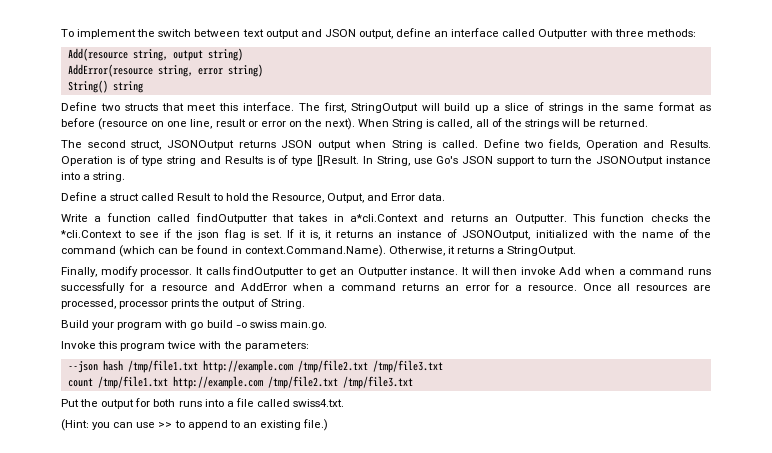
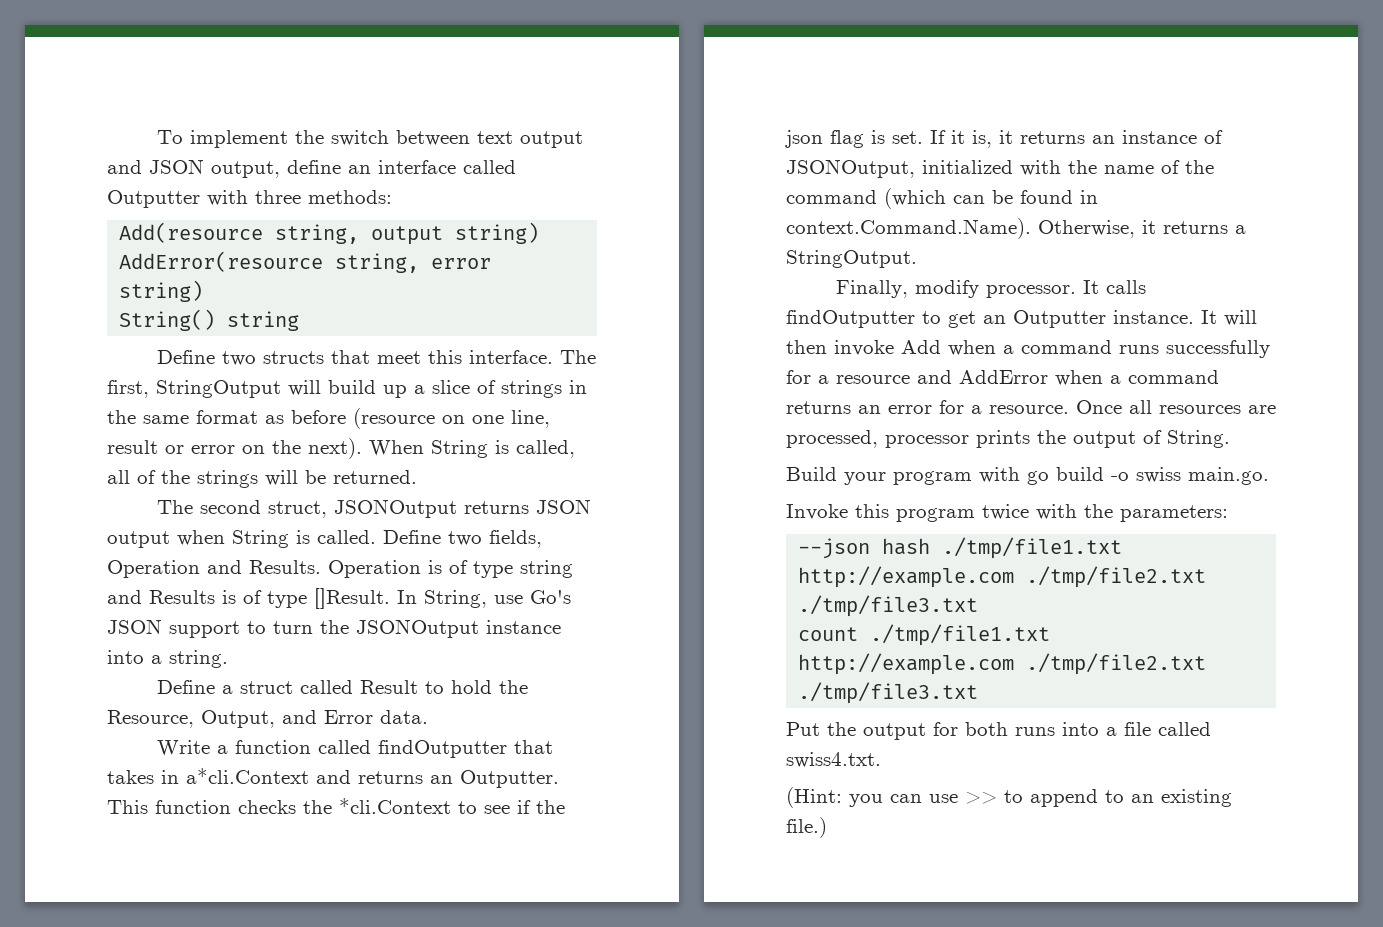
- --json hash /tmp/file1.txt http://example.com /tmp/file2.txt /tmp/file3.txt
- count /tmp/file1.txt http://example.com /tmp/file2.txt /tmp/file3.txt
+ --json hash ./tmp/file1.txt http://example.com ./tmp/file2.txt ./tmp/file3.txt
+ count ./tmp/file1.txt http://example.com ./tmp/file2.txt ./tmp/file3.txt

